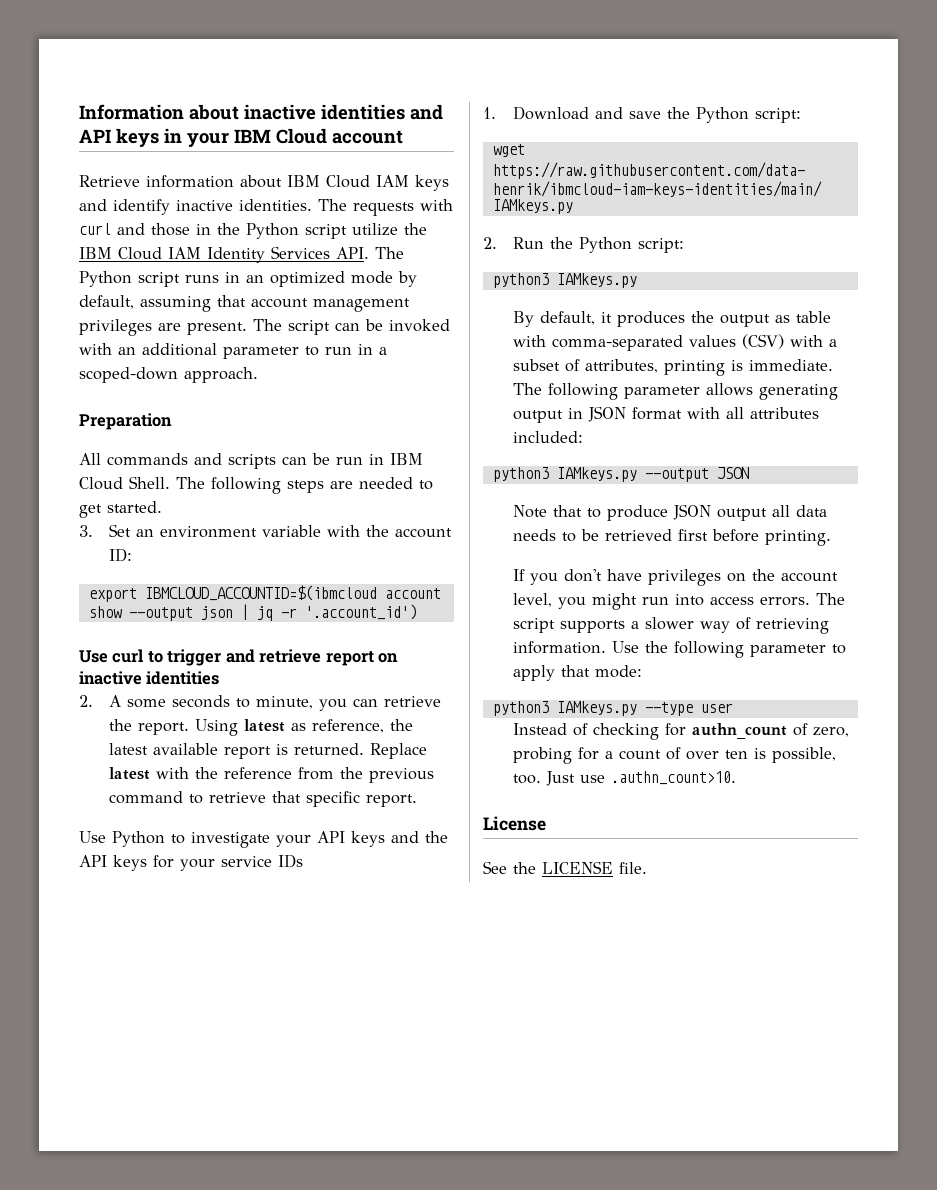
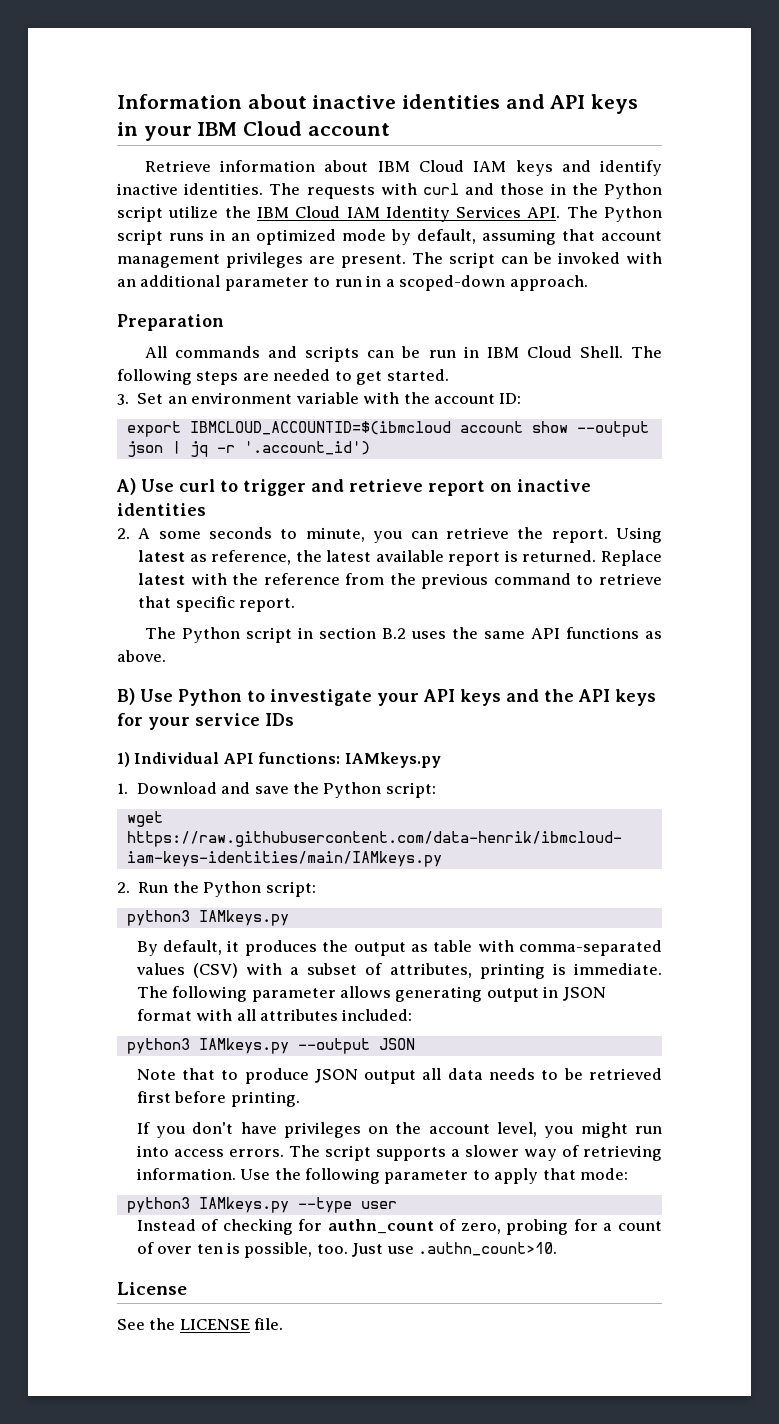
- Use curl to trigger and retrieve report on inactive identities
+ A) Use curl to trigger and retrieve report on inactive identities
- Use Python to investigate your API keys and the API keys for your service IDs
+ The Python script in section B.2 uses the same API functions as above.
+ B) Use Python to investigate your API keys and the API keys for your service IDs
+ 1) Individual API functions: IAMkeys.py

